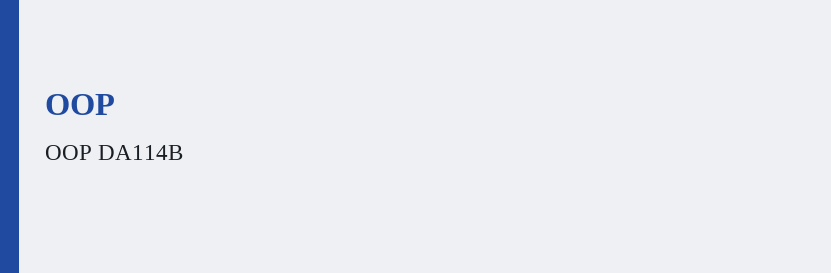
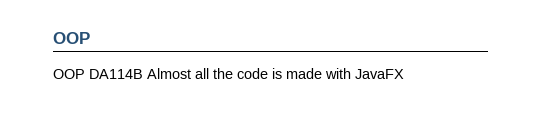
- OOP DA114B
+ OOP DA114B Almost all the code is made with JavaFX

